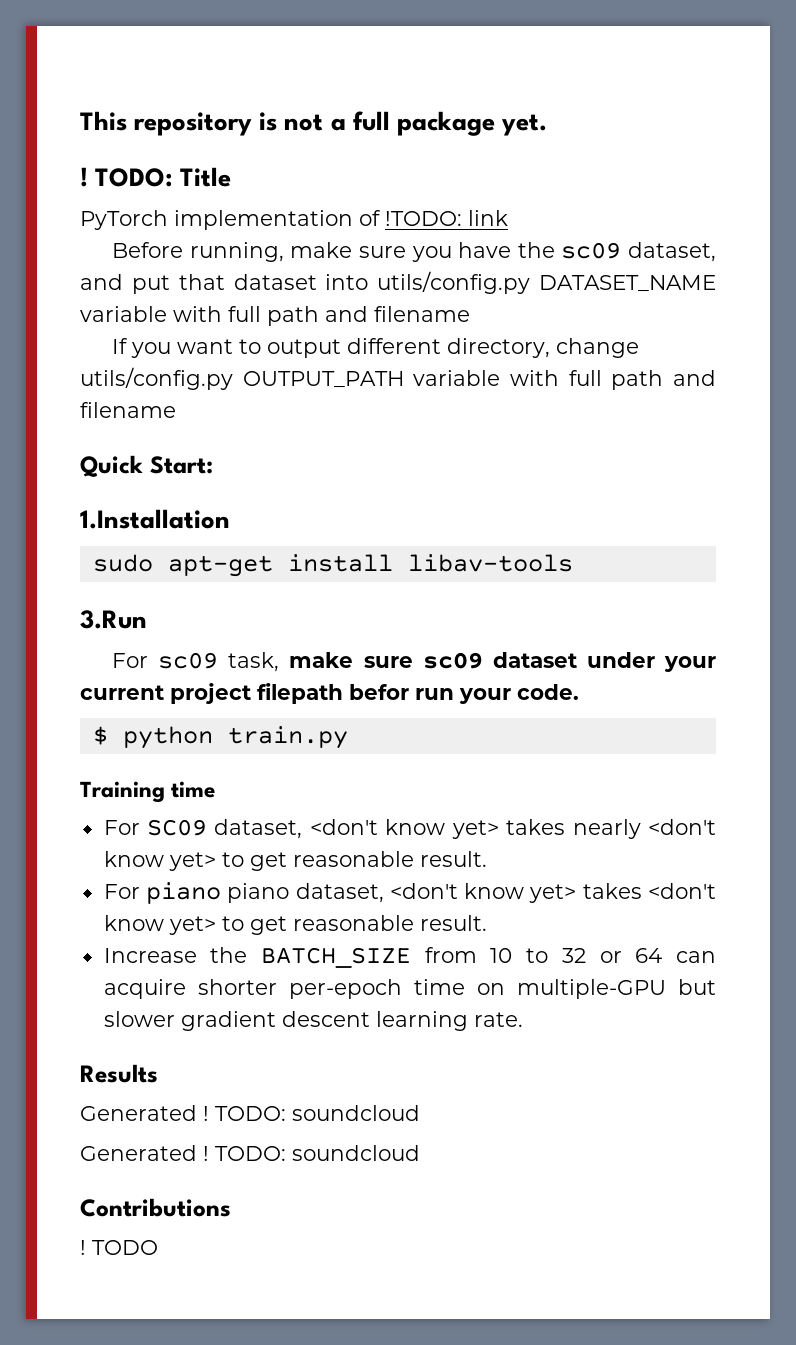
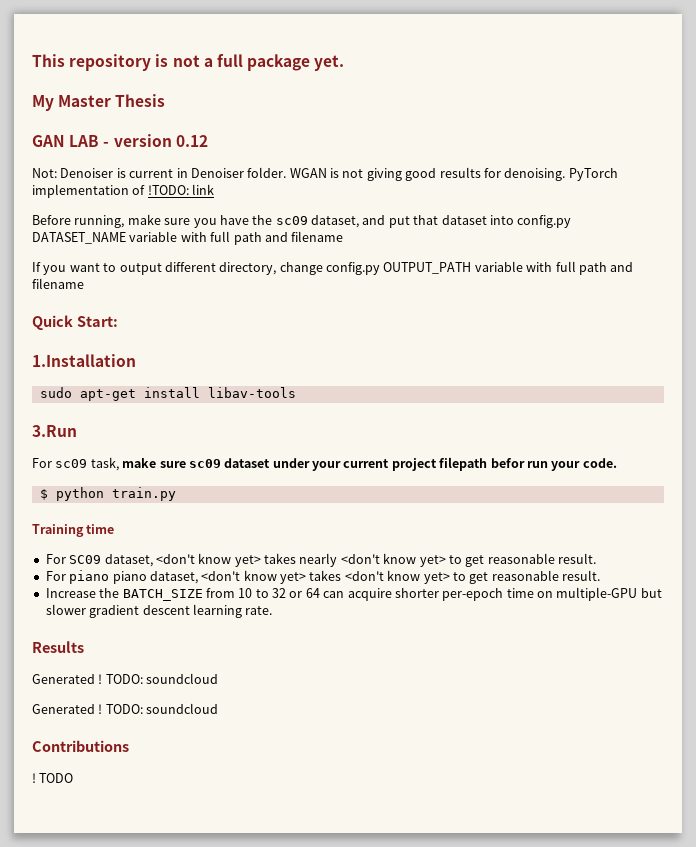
- ! TODO: Title
- PyTorch implementation of !TODO: link
+ My Master Thesis
+ GAN LAB - version 0.12
+ Not: Denoiser is current in Denoiser folder. WGAN is not giving good results for denoising. PyTorch implementation of !TODO: link
- Before running, make sure you have the sc09 dataset, and put that dataset into utils/config.py DATASET_NAME variable with full path and filename
+ Before running, make sure you have the sc09 dataset, and put that dataset into config.py DATASET_NAME variable with full path and filename
- If you want to output different directory, change utils/config.py OUTPUT_PATH variable with full path and filename
+ If you want to output different directory, change config.py OUTPUT_PATH variable with full path and filename

